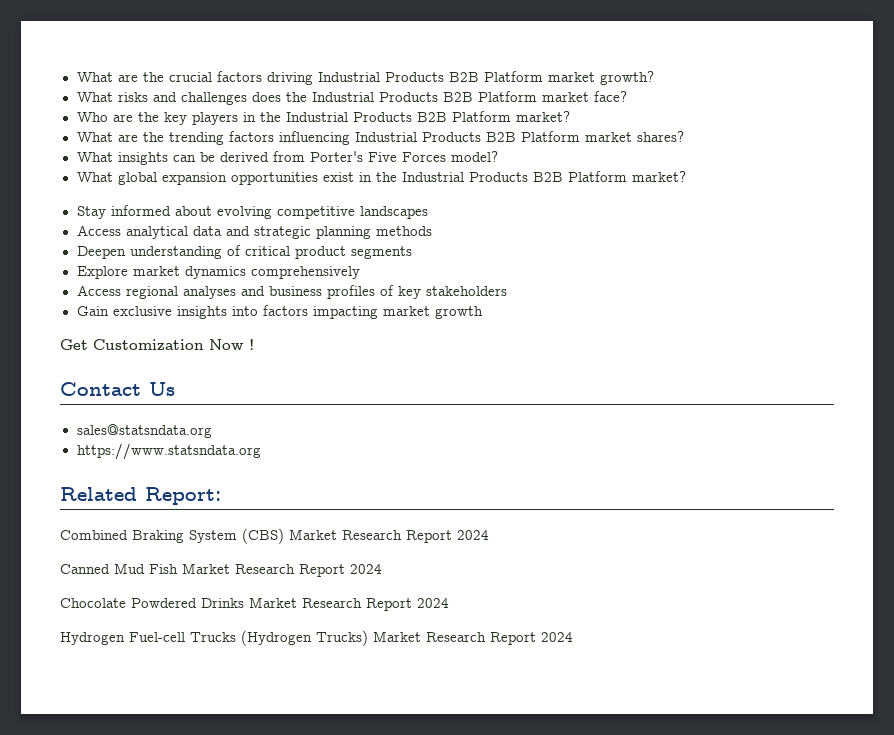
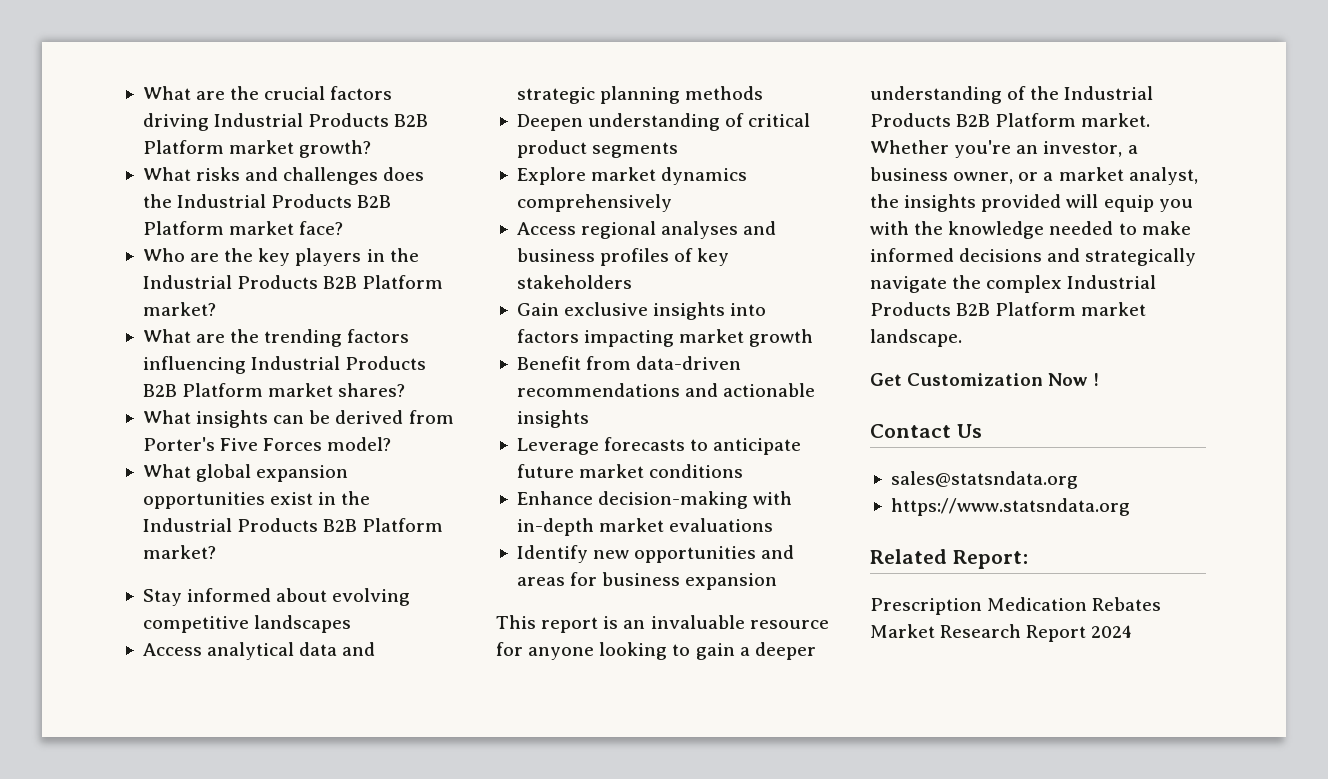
+ Benefit from data-driven recommendations and actionable insights
+ Leverage forecasts to anticipate future market conditions
+ Enhance decision-making with in-depth market evaluations
+ Identify new opportunities and areas for business expansion
+ This report is an invaluable resource for anyone looking to gain a deeper understanding of the Industrial Products B2B Platform market. Whether you're an investor, a business owner, or a market analyst, the insights provided will equip you with the knowledge needed to make informed decisions and strategically navigate the complex Industrial Products B2B Platform market landscape.
- Combined Braking System (CBS) Market Research Report 2024
- Canned Mud Fish Market Research Report 2024
- Chocolate Powdered Drinks Market Research Report 2024
- Hydrogen Fuel-cell Trucks (Hydrogen Trucks) Market Research Report 2024
+ Prescription Medication Rebates Market Research Report 2024

